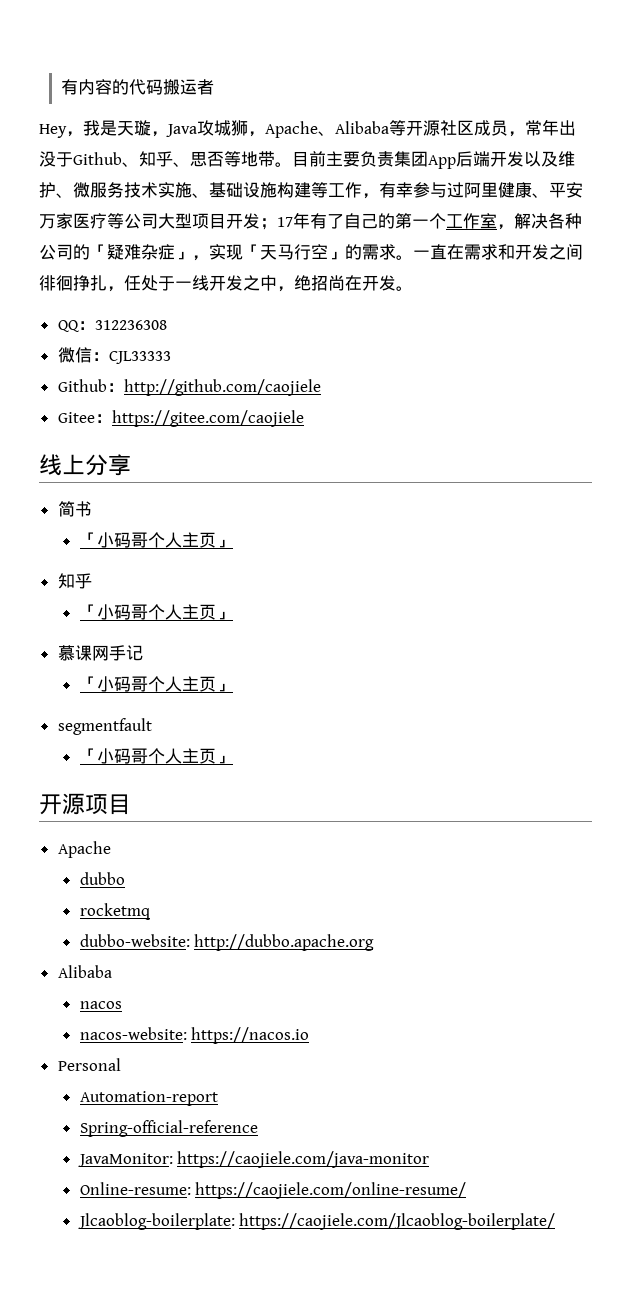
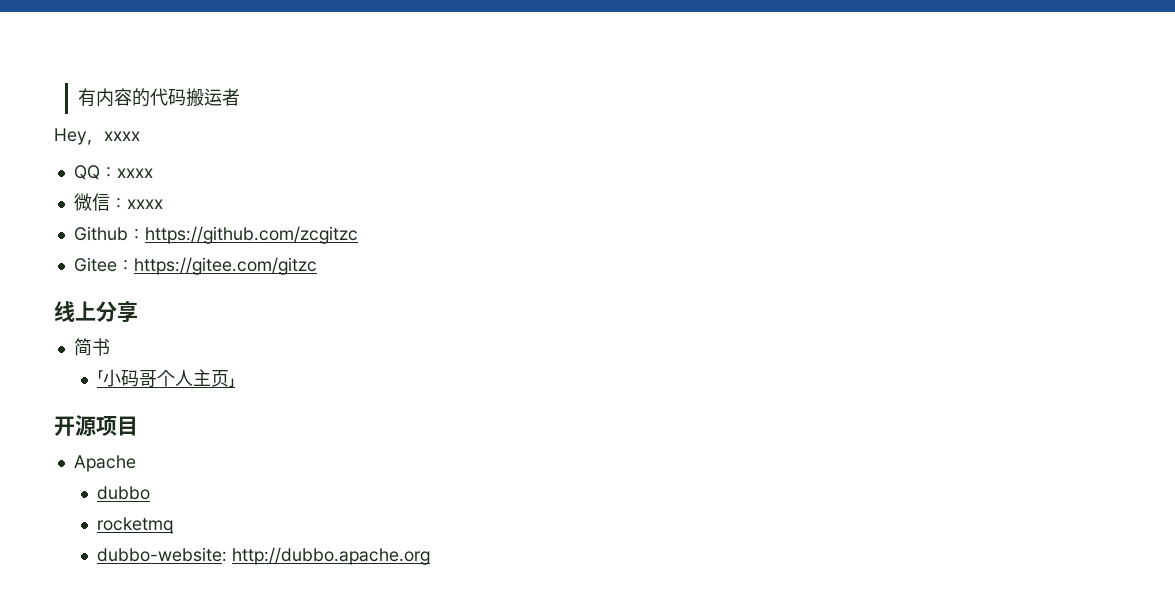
- Hey，我是天璇，Java攻城狮，Apache、Alibaba等开源社区成员，常年出没于Github、知乎、思否等地带。目前主要负责集团App后端开发以及维护、微服务技术实施、基础设施构建等工作，有幸参与过阿里健康、平安万家医疗等公司大型项目开发；17年有了自己的第一个工作室，解决各种公司的「疑难杂症」，实现「天马行空」的需求。一直在需求和开发之间徘徊挣扎，任处于一线开发之中，绝招尚在开发。
+ Hey，xxxx
- QQ：312236308
+ QQ：xxxx
- 微信：CJL33333
+ 微信：xxxx
- Github：http://github.com/caojiele
+ Github：https://github.com/zcgitzc
- Gitee：https://gitee.com/caojiele
+ Gitee：https://gitee.com/gitzc
  简书
- 「小码哥个人主页」
- 知乎
- 「小码哥个人主页」
- 慕课网手记
- 「小码哥个人主页」
- segmentfault
  dubbo-website: http://dubbo.apache.org
- Alibaba
- nacos
- nacos-website: https://nacos.io
- Personal
- Automation-report
- Spring-official-reference
- JavaMonitor: https://caojiele.com/java-monitor
- Online-resume: https://caojiele.com/online-resume/
- Jlcaoblog-boilerplate: https://caojiele.com/Jlcaoblog-boilerplate/

